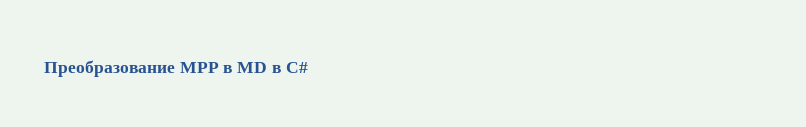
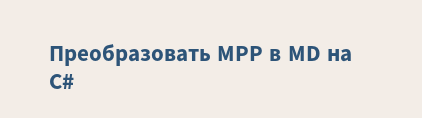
- Преобразование MPP в MD в C#
+ Преобразовать MPP в MD на C#

